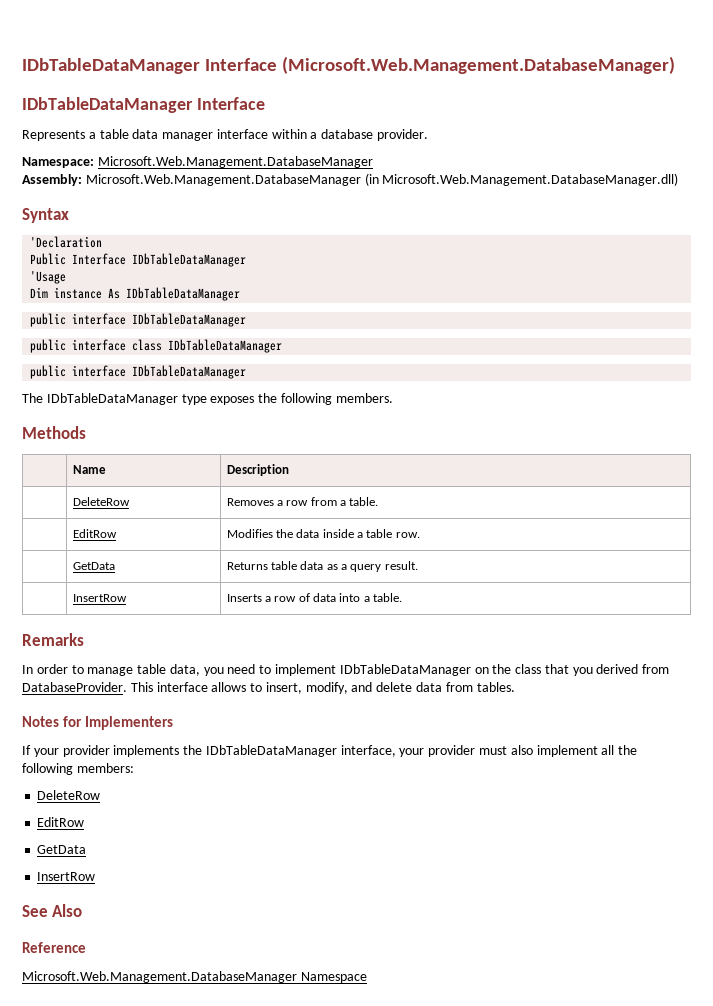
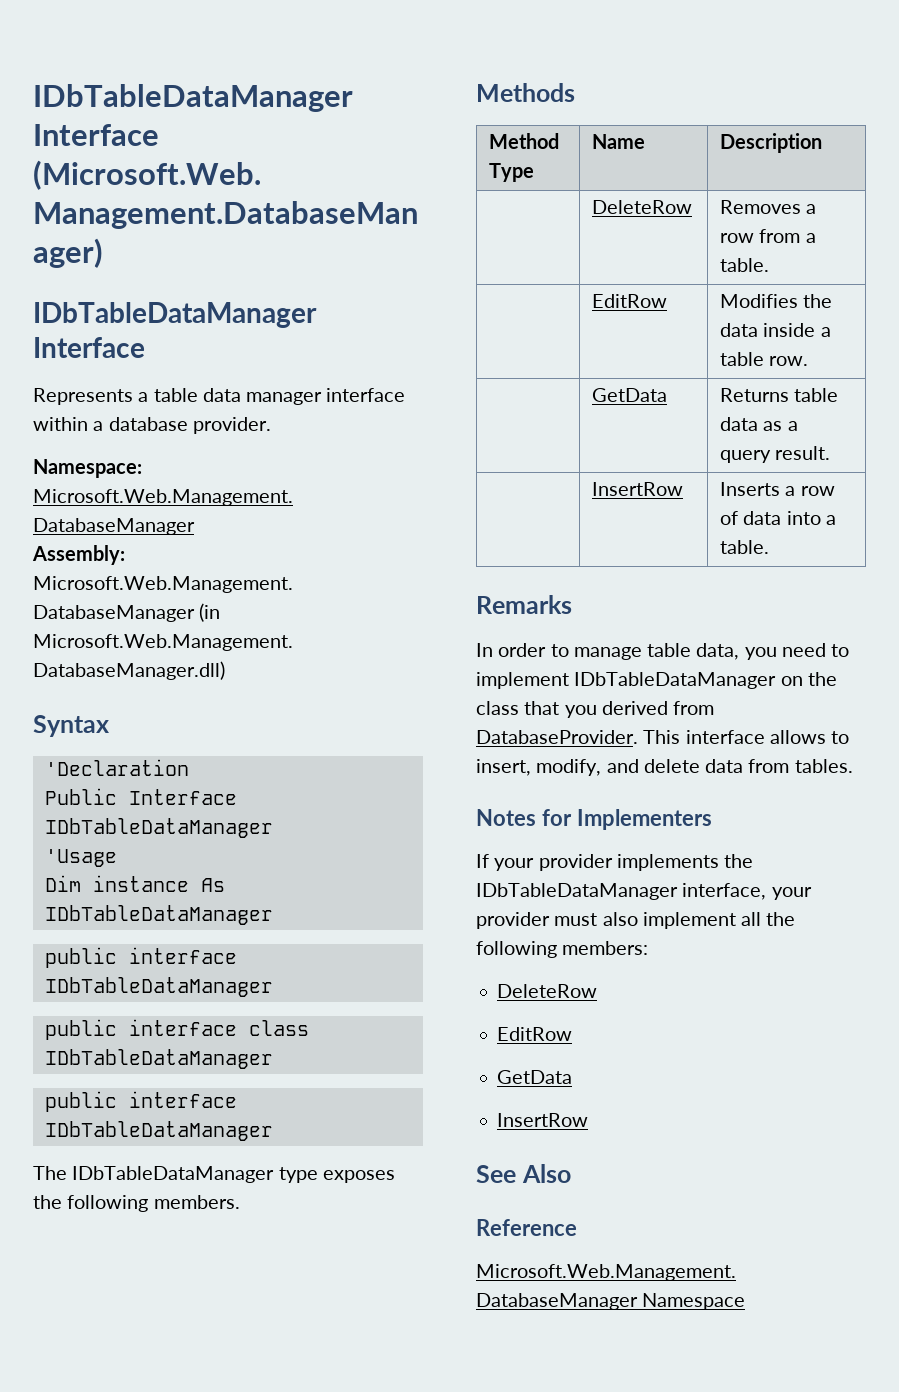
- | Name | Description
+ Method Type | Name | Description

